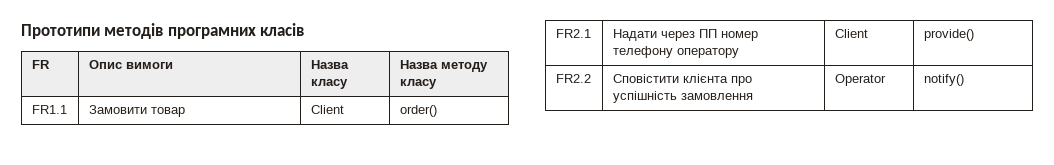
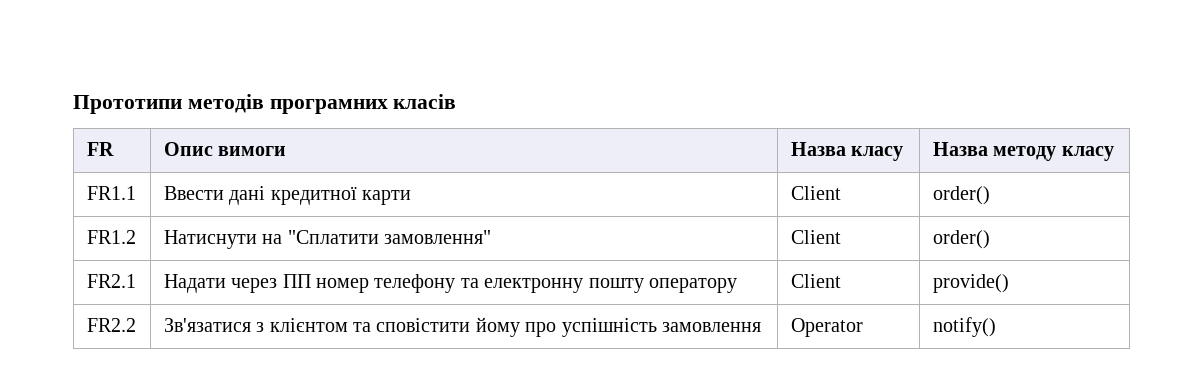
- FR1.1 | Замовити товар | Client | order()
+ FR1.1 | Ввести дані кредитної карти | Client | order()
+ FR1.2 | Натиснути на "Сплатити замовлення" | Client | order()
- FR2.1 | Надати через ПП номер телефону оператору | Client | provide()
+ FR2.1 | Надати через ПП номер телефону та електронну пошту оператору | Client | provide()
- FR2.2 | Сповістити клієнта про успішність замовлення | Operator | notify()
+ FR2.2 | Зв'язатися з клієнтом та сповістити йому про успішність замовлення | Operator | notify()

